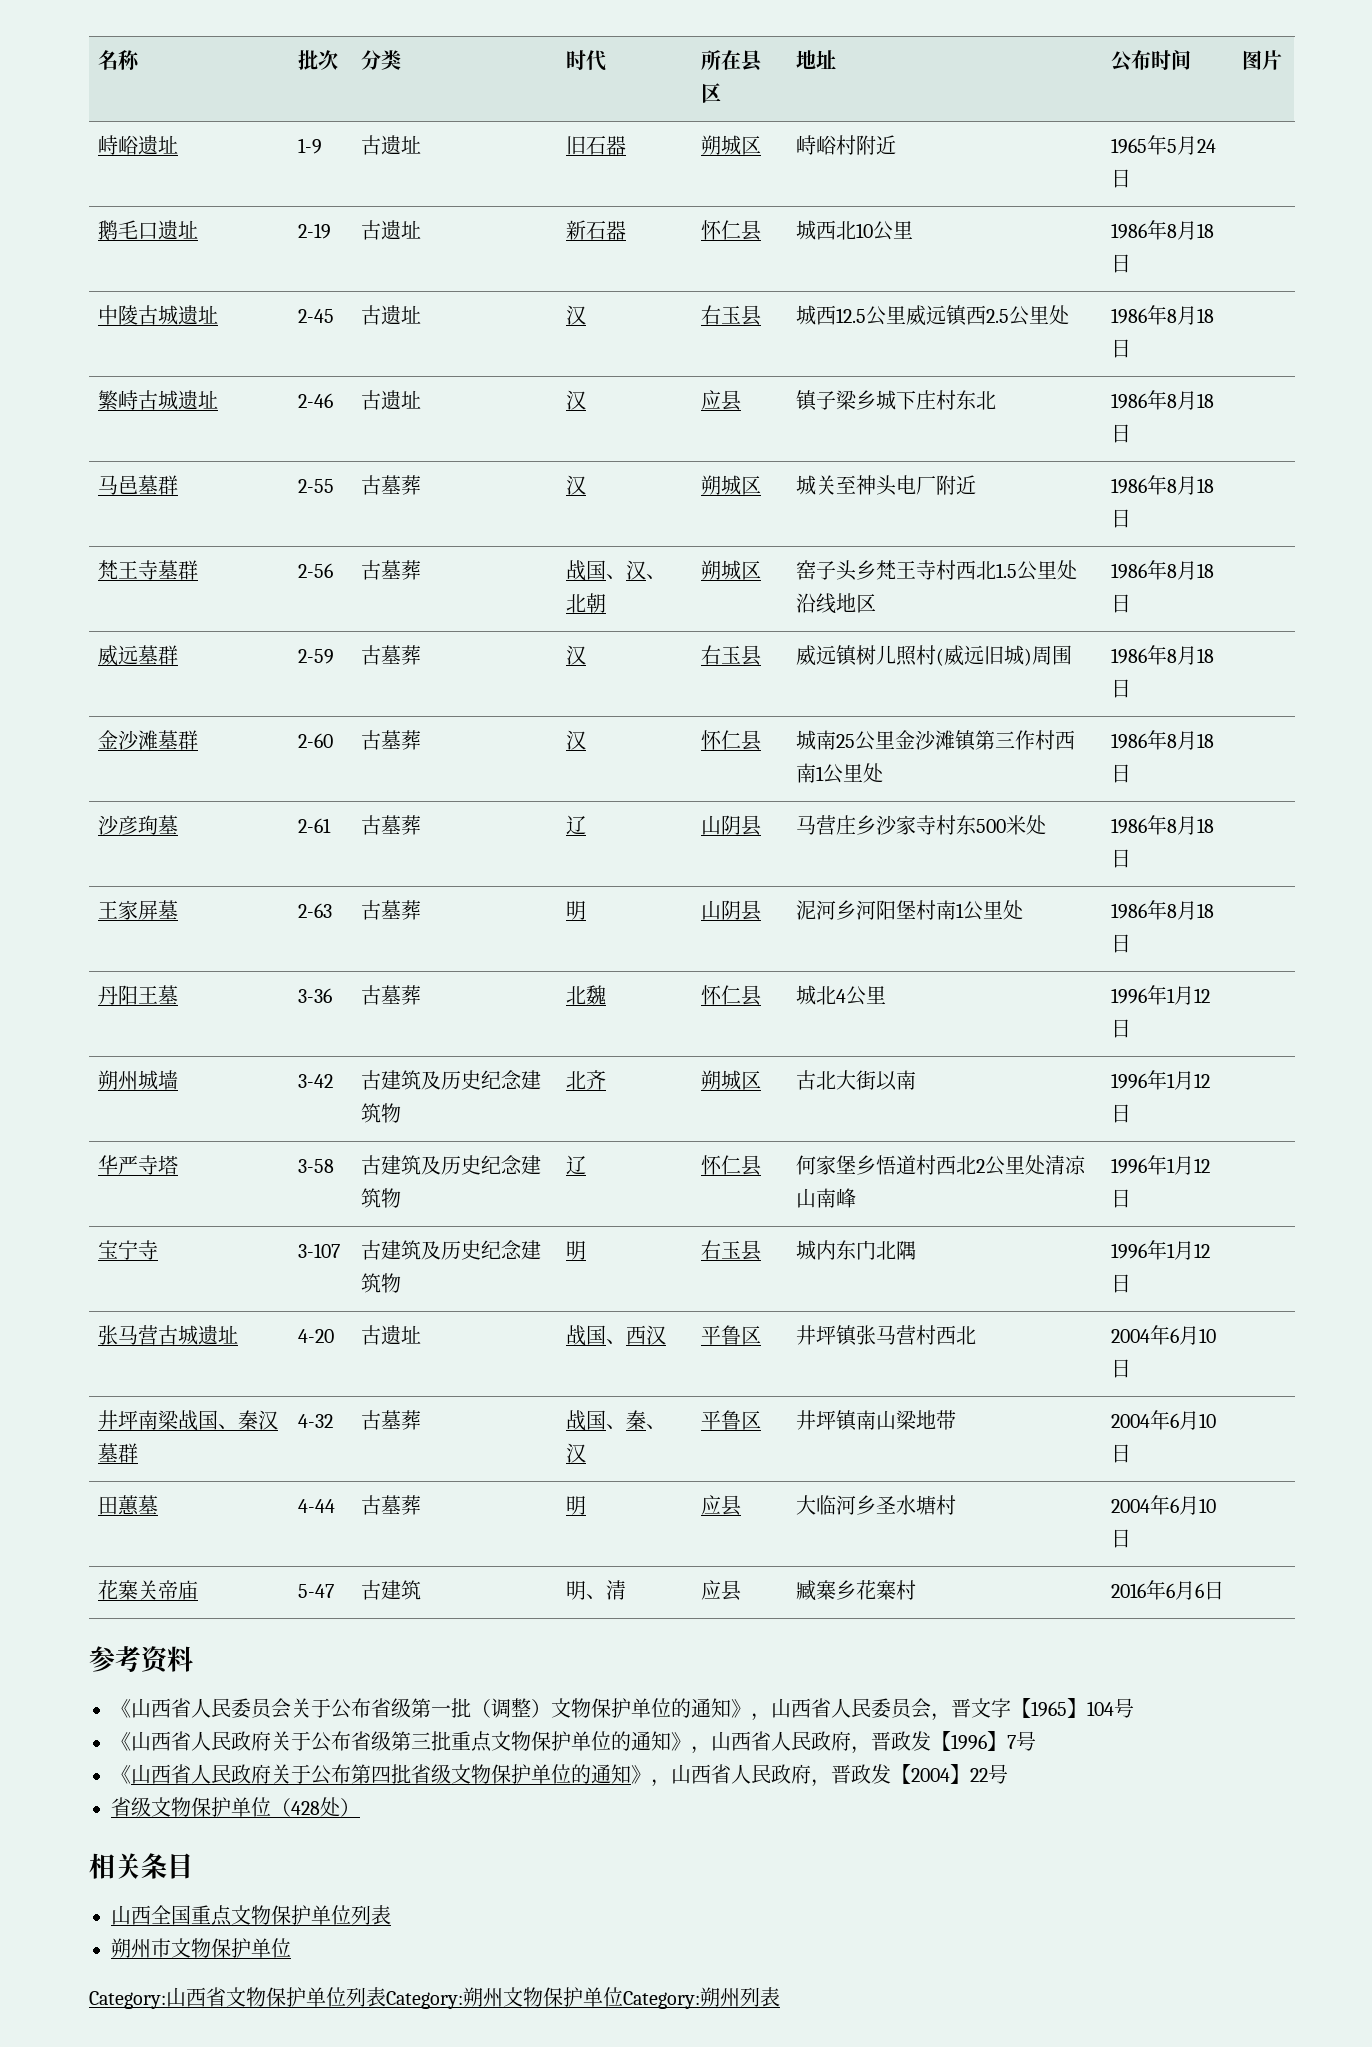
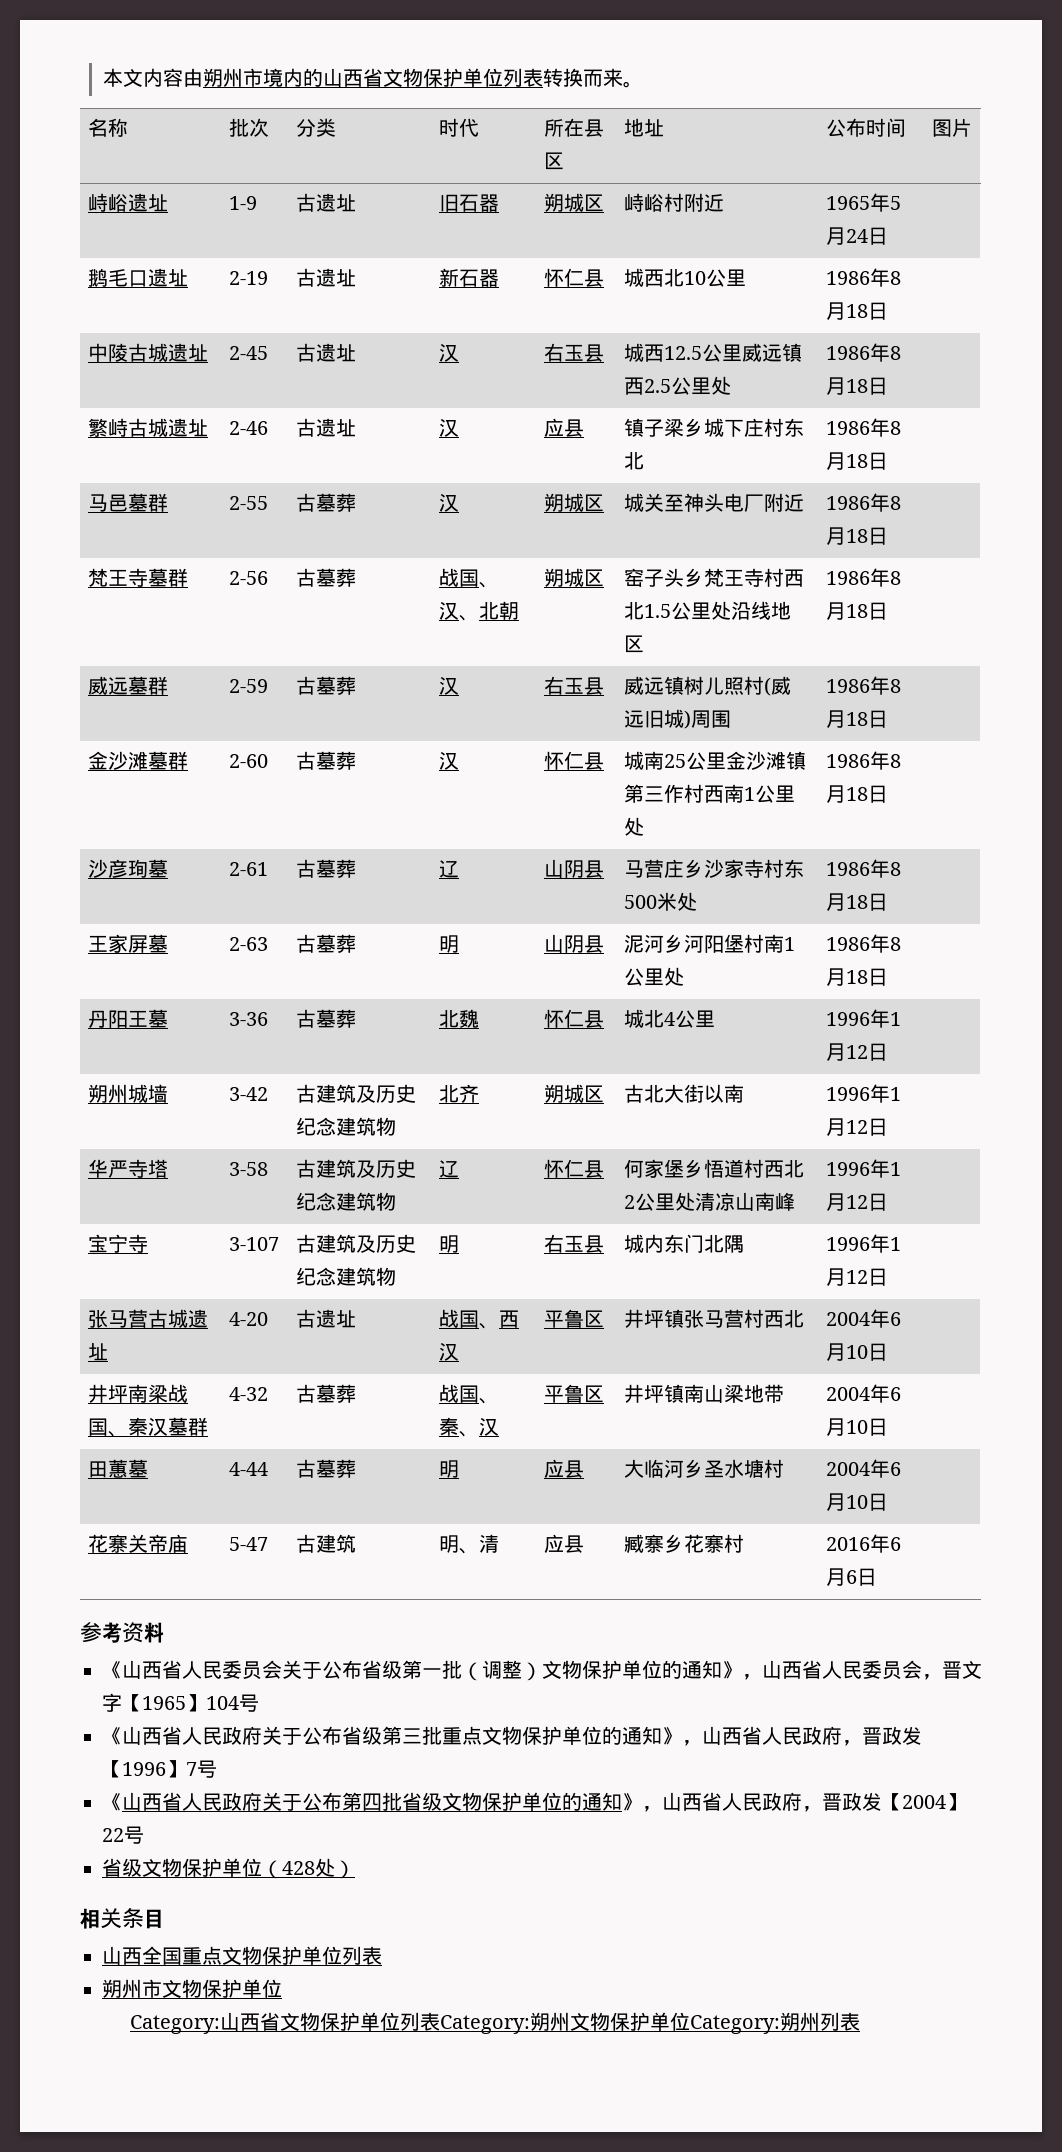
+ 本文内容由朔州市境内的山西省文物保护单位列表转换而来。

